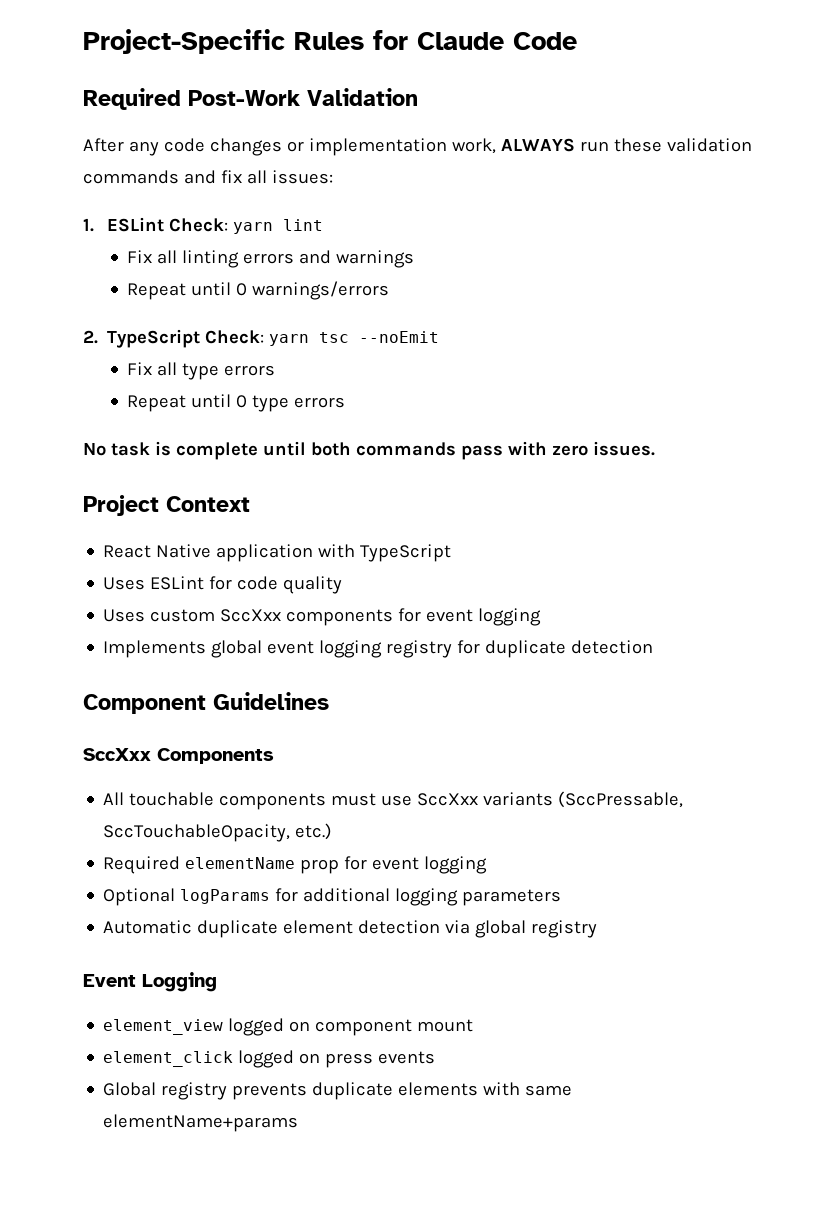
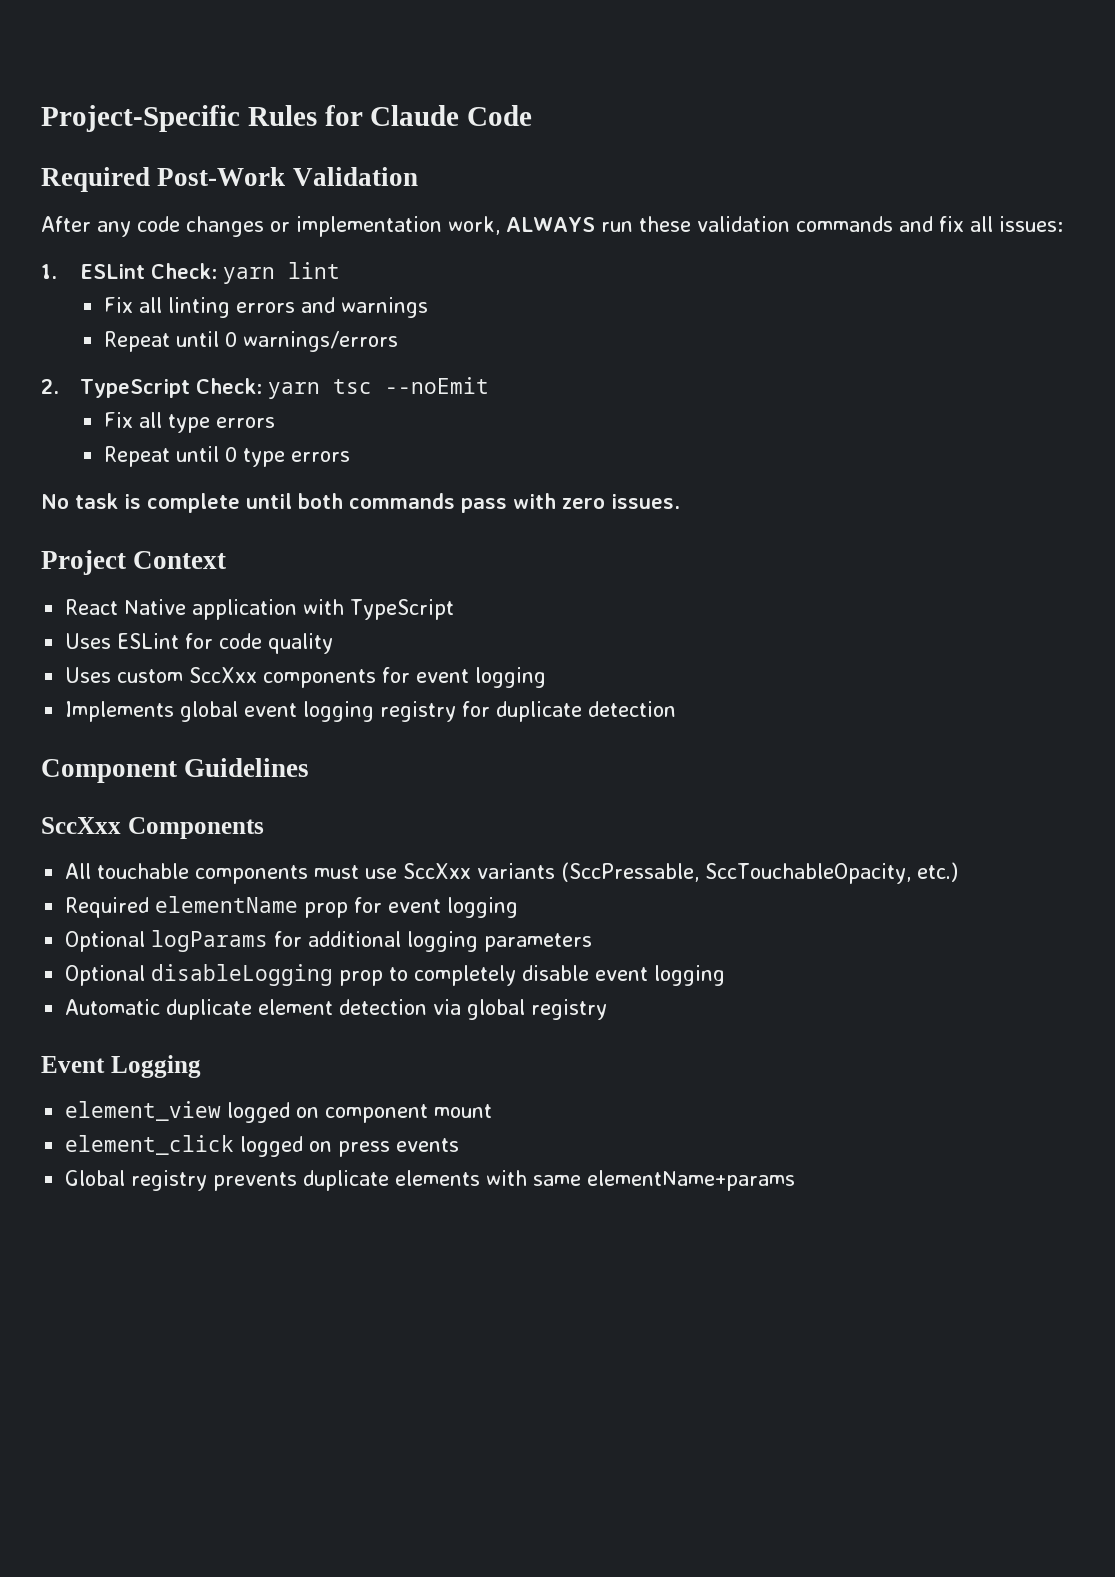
+ Optional disableLogging prop to completely disable event logging

